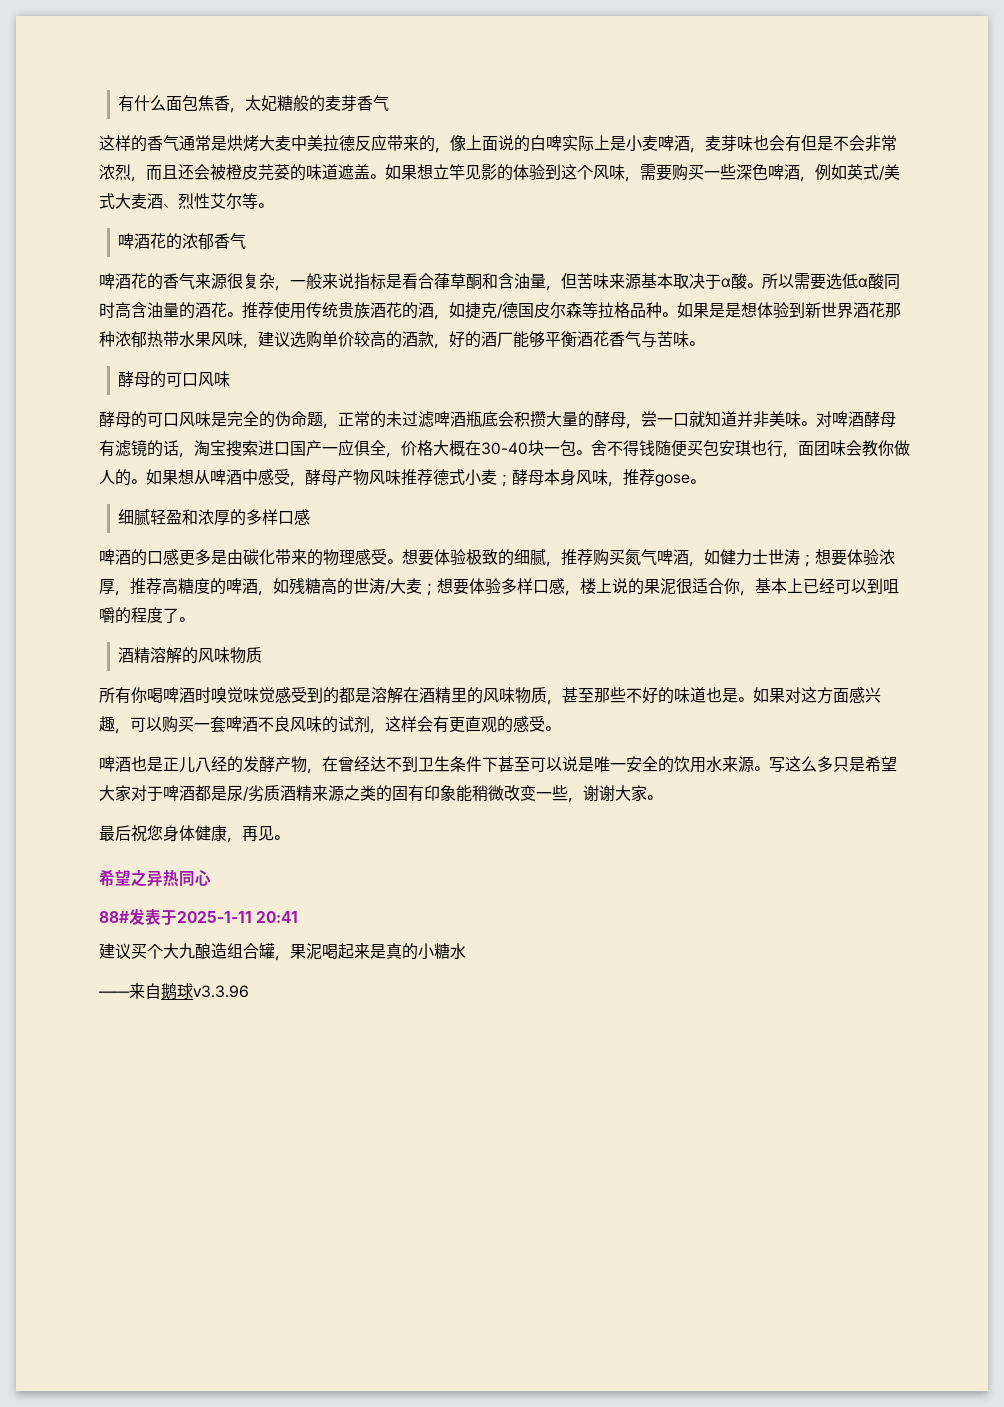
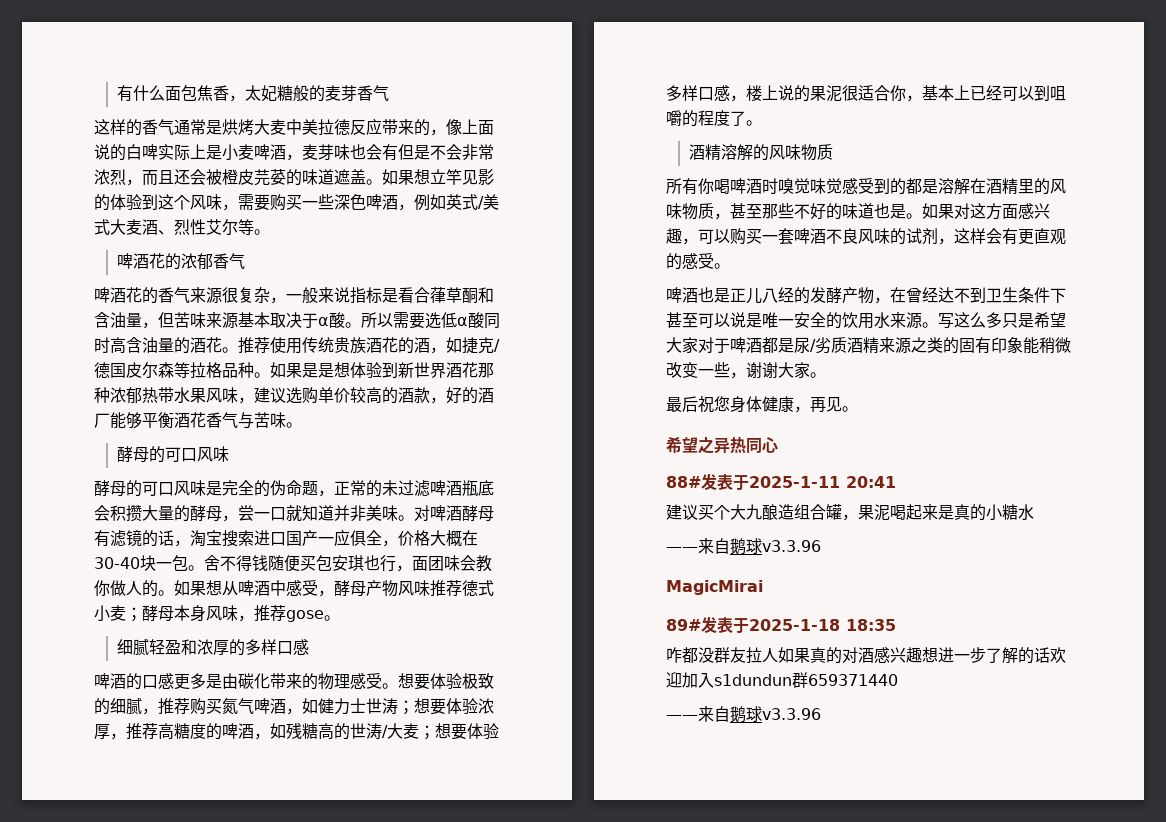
+ MagicMirai
+ 89#发表于2025-1-18 18:35
+ 咋都没群友拉人如果真的对酒感兴趣想进一步了解的话欢迎加入s1dundun群659371440
+ ——来自鹅球v3.3.96

